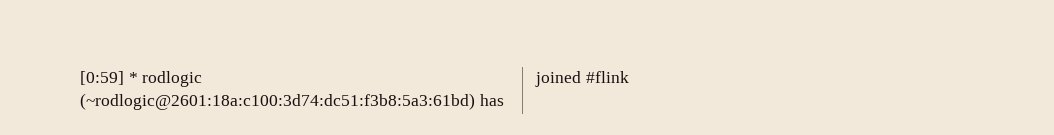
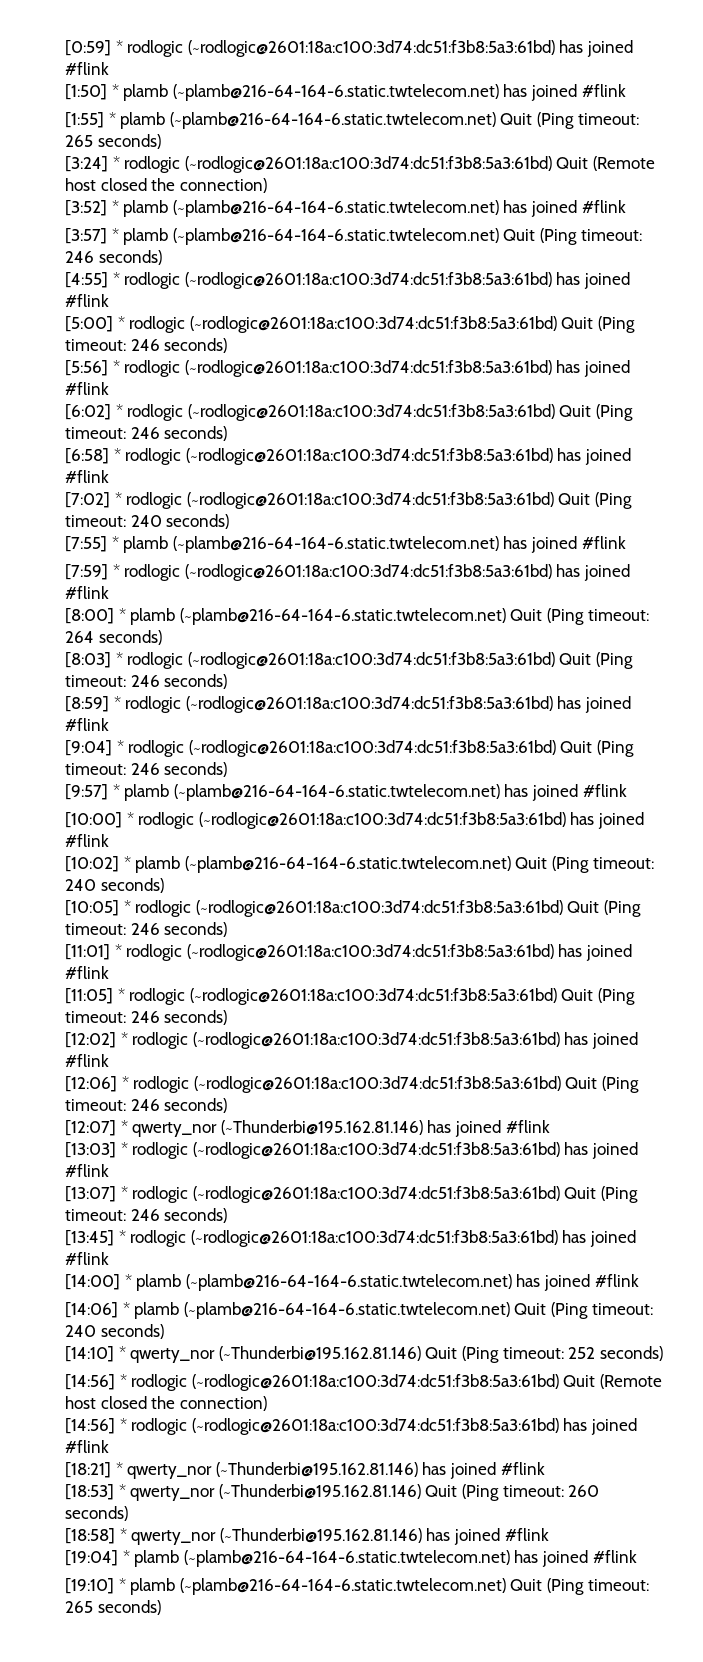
+ [1:50] * plamb (~plamb@216-64-164-6.static.twtelecom.net) has joined #flink
+ [1:55] * plamb (~plamb@216-64-164-6.static.twtelecom.net) Quit (Ping timeout: 265 seconds)
+ [3:24] * rodlogic (~rodlogic@2601:18a:c100:3d74:dc51:f3b8:5a3:61bd) Quit (Remote host closed the connection)
+ [3:52] * plamb (~plamb@216-64-164-6.static.twtelecom.net) has joined #flink
+ [3:57] * plamb (~plamb@216-64-164-6.static.twtelecom.net) Quit (Ping timeout: 246 seconds)
+ [4:55] * rodlogic (~rodlogic@2601:18a:c100:3d74:dc51:f3b8:5a3:61bd) has joined #flink
+ [5:00] * rodlogic (~rodlogic@2601:18a:c100:3d74:dc51:f3b8:5a3:61bd) Quit (Ping timeout: 246 seconds)
+ [5:56] * rodlogic (~rodlogic@2601:18a:c100:3d74:dc51:f3b8:5a3:61bd) has joined #flink
+ [6:02] * rodlogic (~rodlogic@2601:18a:c100:3d74:dc51:f3b8:5a3:61bd) Quit (Ping timeout: 246 seconds)
+ [6:58] * rodlogic (~rodlogic@2601:18a:c100:3d74:dc51:f3b8:5a3:61bd) has joined #flink
+ [7:02] * rodlogic (~rodlogic@2601:18a:c100:3d74:dc51:f3b8:5a3:61bd) Quit (Ping timeout: 240 seconds)
+ [7:55] * plamb (~plamb@216-64-164-6.static.twtelecom.net) has joined #flink
+ [7:59] * rodlogic (~rodlogic@2601:18a:c100:3d74:dc51:f3b8:5a3:61bd) has joined #flink
+ [8:00] * plamb (~plamb@216-64-164-6.static.twtelecom.net) Quit (Ping timeout: 264 seconds)
+ [8:03] * rodlogic (~rodlogic@2601:18a:c100:3d74:dc51:f3b8:5a3:61bd) Quit (Ping timeout: 246 seconds)
+ [8:59] * rodlogic (~rodlogic@2601:18a:c100:3d74:dc51:f3b8:5a3:61bd) has joined #flink
+ [9:04] * rodlogic (~rodlogic@2601:18a:c100:3d74:dc51:f3b8:5a3:61bd) Quit (Ping timeout: 246 seconds)
+ [9:57] * plamb (~plamb@216-64-164-6.static.twtelecom.net) has joined #flink
+ [10:00] * rodlogic (~rodlogic@2601:18a:c100:3d74:dc51:f3b8:5a3:61bd) has joined #flink
+ [10:02] * plamb (~plamb@216-64-164-6.static.twtelecom.net) Quit (Ping timeout: 240 seconds)
+ [10:05] * rodlogic (~rodlogic@2601:18a:c100:3d74:dc51:f3b8:5a3:61bd) Quit (Ping timeout: 246 seconds)
+ [11:01] * rodlogic (~rodlogic@2601:18a:c100:3d74:dc51:f3b8:5a3:61bd) has joined #flink
+ [11:05] * rodlogic (~rodlogic@2601:18a:c100:3d74:dc51:f3b8:5a3:61bd) Quit (Ping timeout: 246 seconds)
+ [12:02] * rodlogic (~rodlogic@2601:18a:c100:3d74:dc51:f3b8:5a3:61bd) has joined #flink
+ [12:06] * rodlogic (~rodlogic@2601:18a:c100:3d74:dc51:f3b8:5a3:61bd) Quit (Ping timeout: 246 seconds)
+ [12:07] * qwerty_nor (~Thunderbi@195.162.81.146) has joined #flink
+ [13:03] * rodlogic (~rodlogic@2601:18a:c100:3d74:dc51:f3b8:5a3:61bd) has joined #flink
+ [13:07] * rodlogic (~rodlogic@2601:18a:c100:3d74:dc51:f3b8:5a3:61bd) Quit (Ping timeout: 246 seconds)
+ [13:45] * rodlogic (~rodlogic@2601:18a:c100:3d74:dc51:f3b8:5a3:61bd) has joined #flink
+ [14:00] * plamb (~plamb@216-64-164-6.static.twtelecom.net) has joined #flink
+ [14:06] * plamb (~plamb@216-64-164-6.static.twtelecom.net) Quit (Ping timeout: 240 seconds)
+ [14:10] * qwerty_nor (~Thunderbi@195.162.81.146) Quit (Ping timeout: 252 seconds)
+ [14:56] * rodlogic (~rodlogic@2601:18a:c100:3d74:dc51:f3b8:5a3:61bd) Quit (Remote host closed the connection)
+ [14:56] * rodlogic (~rodlogic@2601:18a:c100:3d74:dc51:f3b8:5a3:61bd) has joined #flink
+ [18:21] * qwerty_nor (~Thunderbi@195.162.81.146) has joined #flink
+ [18:53] * qwerty_nor (~Thunderbi@195.162.81.146) Quit (Ping timeout: 260 seconds)
+ [18:58] * qwerty_nor (~Thunderbi@195.162.81.146) has joined #flink
+ [19:04] * plamb (~plamb@216-64-164-6.static.twtelecom.net) has joined #flink
+ [19:10] * plamb (~plamb@216-64-164-6.static.twtelecom.net) Quit (Ping timeout: 265 seconds)

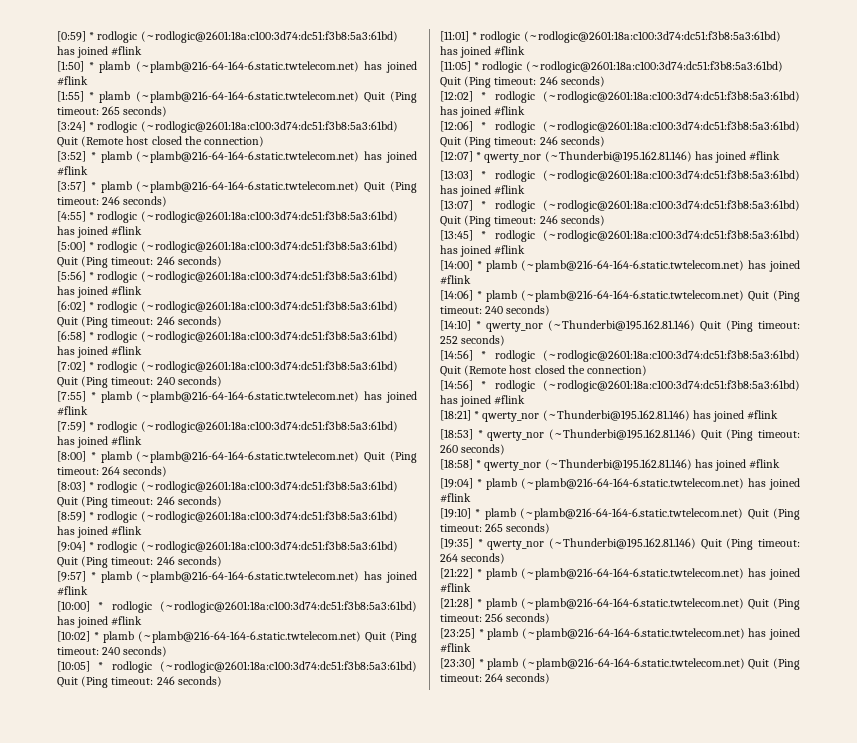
+ [19:35] * qwerty_nor (~Thunderbi@195.162.81.146) Quit (Ping timeout: 264 seconds)
+ [21:22] * plamb (~plamb@216-64-164-6.static.twtelecom.net) has joined #flink
+ [21:28] * plamb (~plamb@216-64-164-6.static.twtelecom.net) Quit (Ping timeout: 256 seconds)
+ [23:25] * plamb (~plamb@216-64-164-6.static.twtelecom.net) has joined #flink
+ [23:30] * plamb (~plamb@216-64-164-6.static.twtelecom.net) Quit (Ping timeout: 264 seconds)

